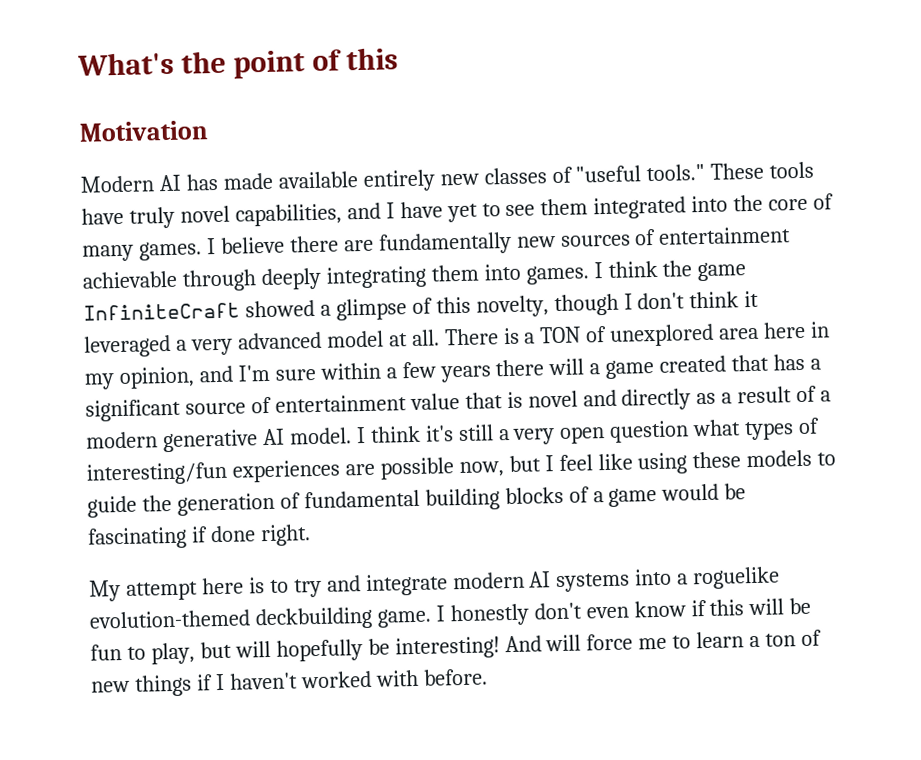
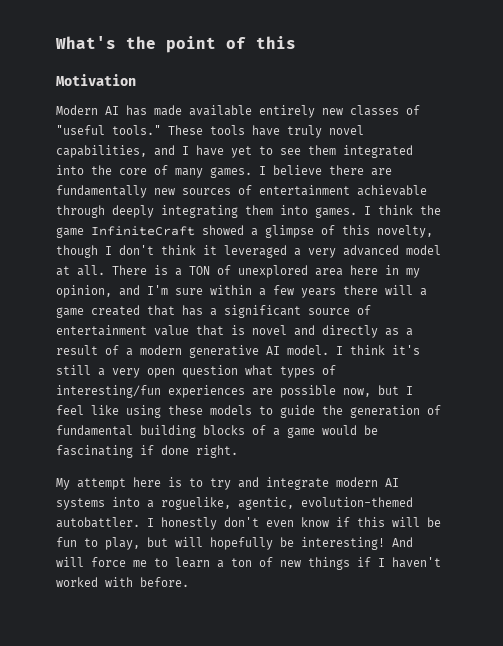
- My attempt here is to try and integrate modern AI systems into a roguelike evolution-themed deckbuilding game.
+ My attempt here is to try and integrate modern AI systems into a roguelike, agentic, evolution-themed autobattler.

